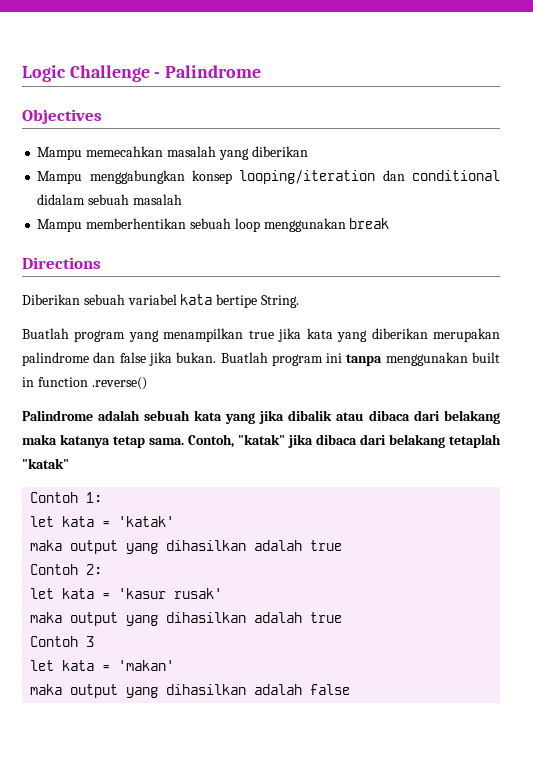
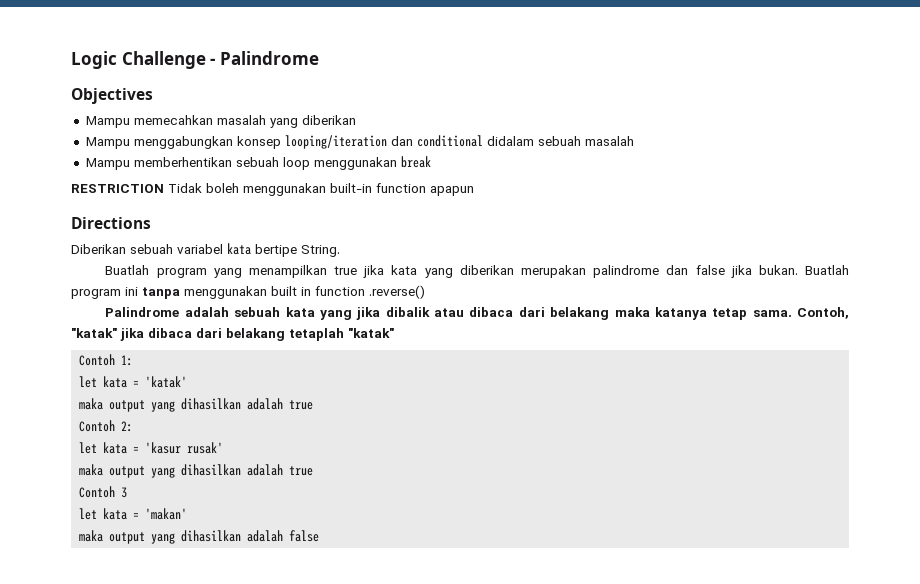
+ RESTRICTION Tidak boleh menggunakan built-in function apapun

